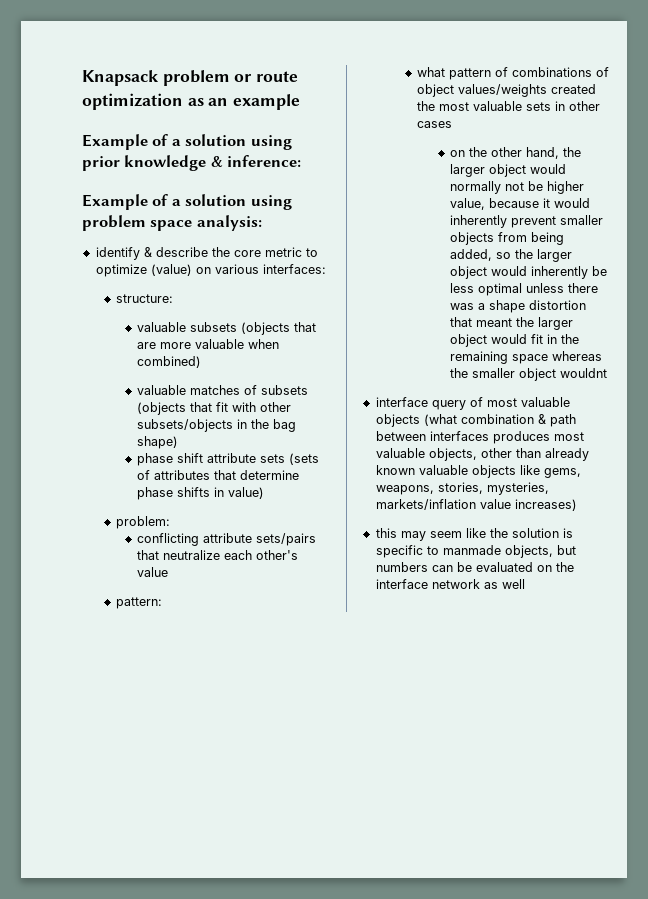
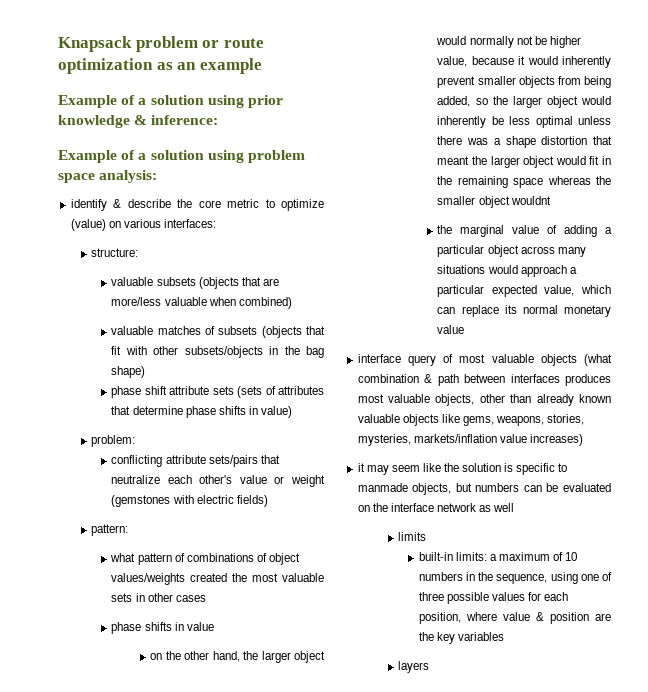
- valuable subsets (objects that are more valuable when combined)
+ valuable subsets (objects that are more/less valuable when combined)
- conflicting attribute sets/pairs that neutralize each other's value
+ conflicting attribute sets/pairs that neutralize each other's value or weight (gemstones with electric fields)
+ phase shifts in value
+ the marginal value of adding a particular object across many situations would approach a particular expected value, which can replace its normal monetary value
- this may seem like the solution is specific to manmade objects, but numbers can be evaluated on the interface network as well
+ it may seem like the solution is specific to manmade objects, but numbers can be evaluated on the interface network as well
+ limits
+ built-in limits: a maximum of 10 numbers in the sequence, using one of three possible values for each position, where value & position are the key variables
+ layers

